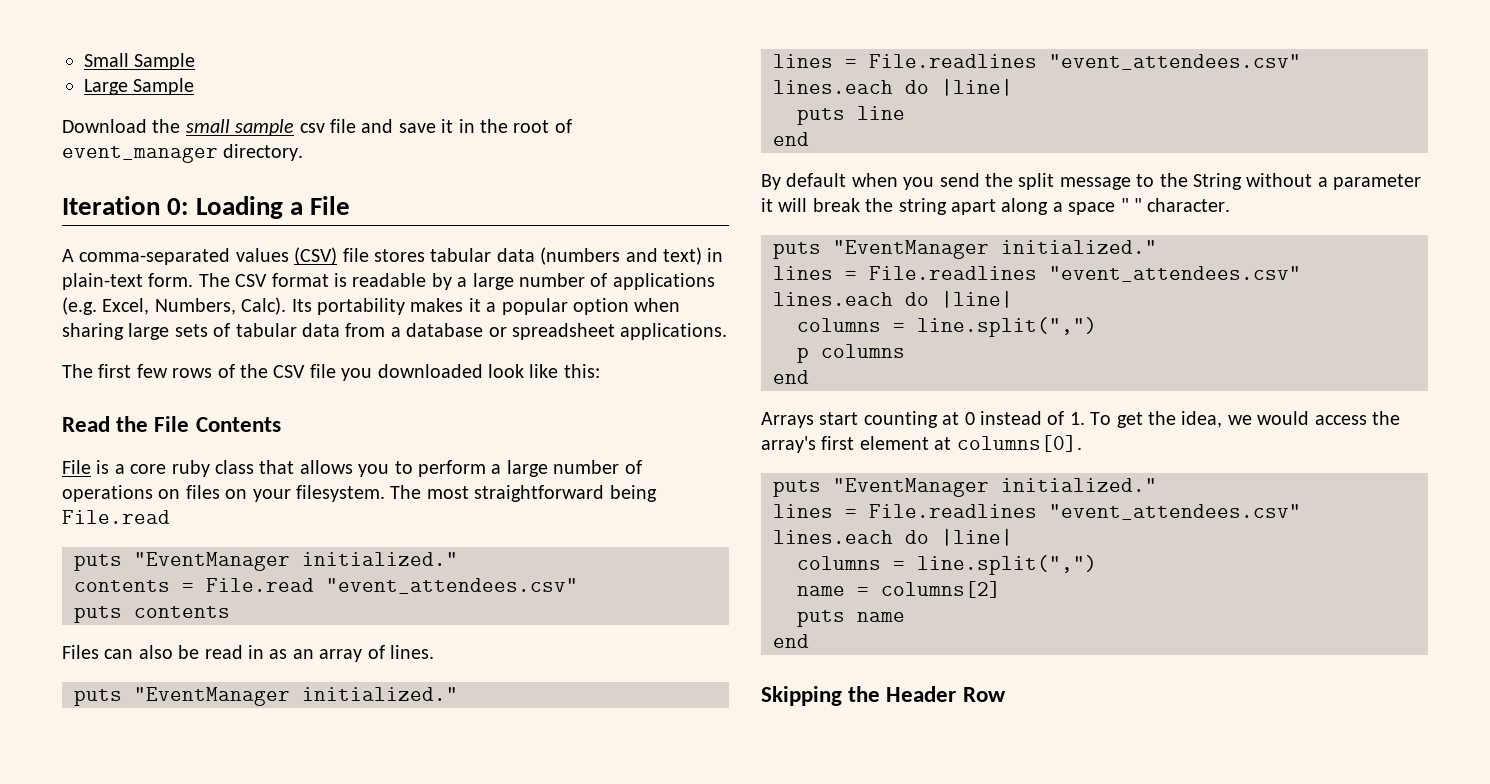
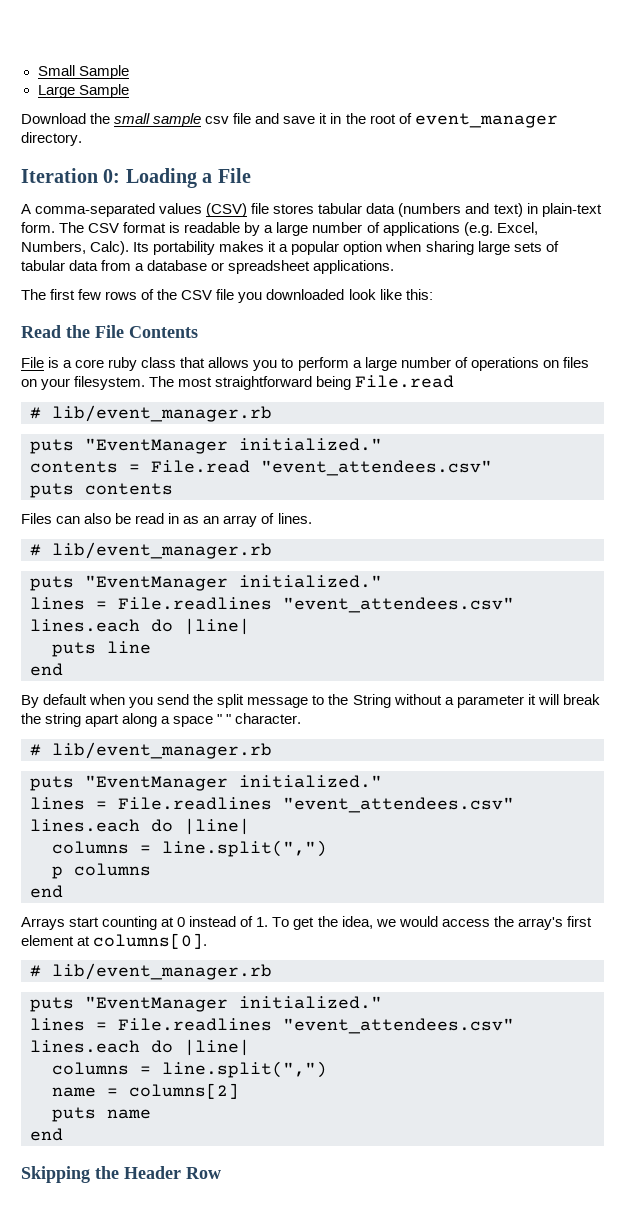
  The most straightforward being File.read
+ # lib/event_manager.rb
  Files can also be read in as an array of lines.
+ # lib/event_manager.rb
  By default when you send the split message to the String without a parameter it will break the string apart along a space " " character.
+ # lib/event_manager.rb
  Arrays start counting at 0 instead of 1. To get the idea, we would access the array's first element at columns[0].
+ # lib/event_manager.rb

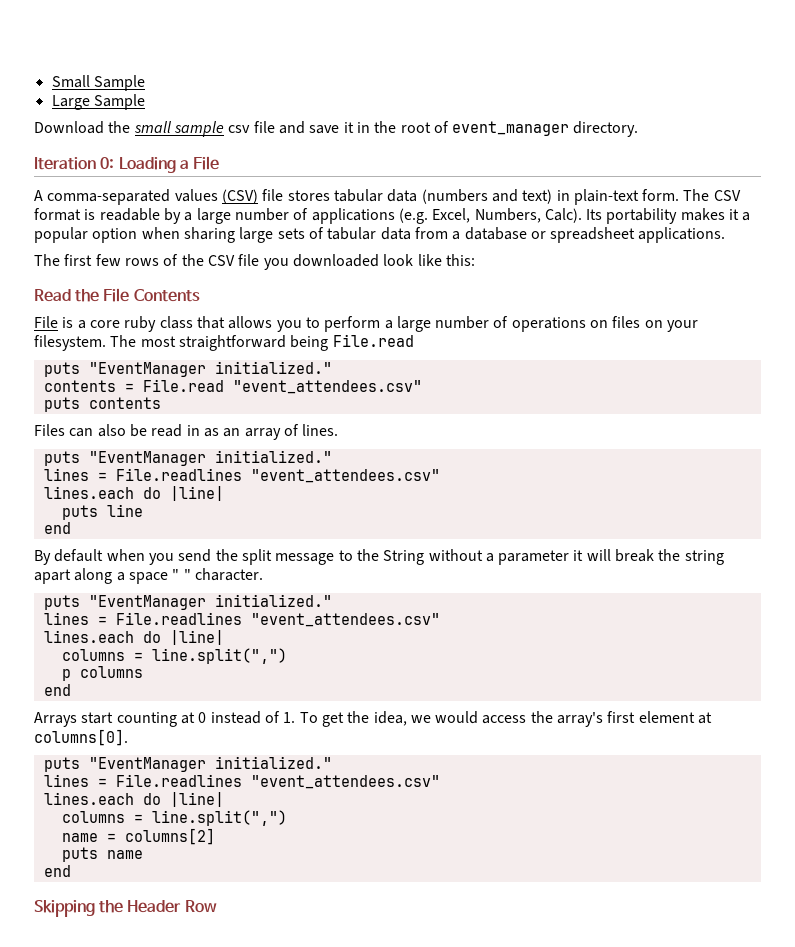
  The most straightforward being File.read
- # lib/event_manager.rb
  Files can also be read in as an array of lines.
- # lib/event_manager.rb
  By default when you send the split message to the String without a parameter it will break the string apart along a space " " character.
- # lib/event_manager.rb
  Arrays start counting at 0 instead of 1. To get the idea, we would access the array's first element at columns[0].
- # lib/event_manager.rb

